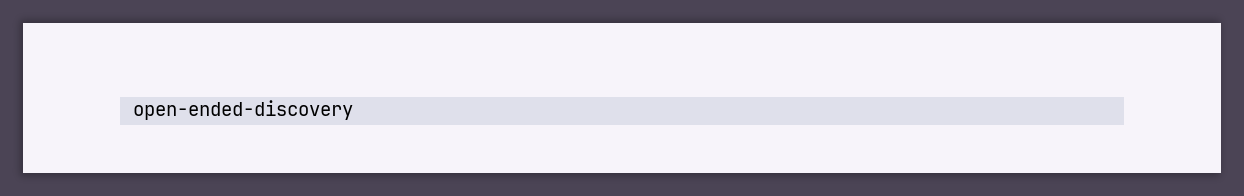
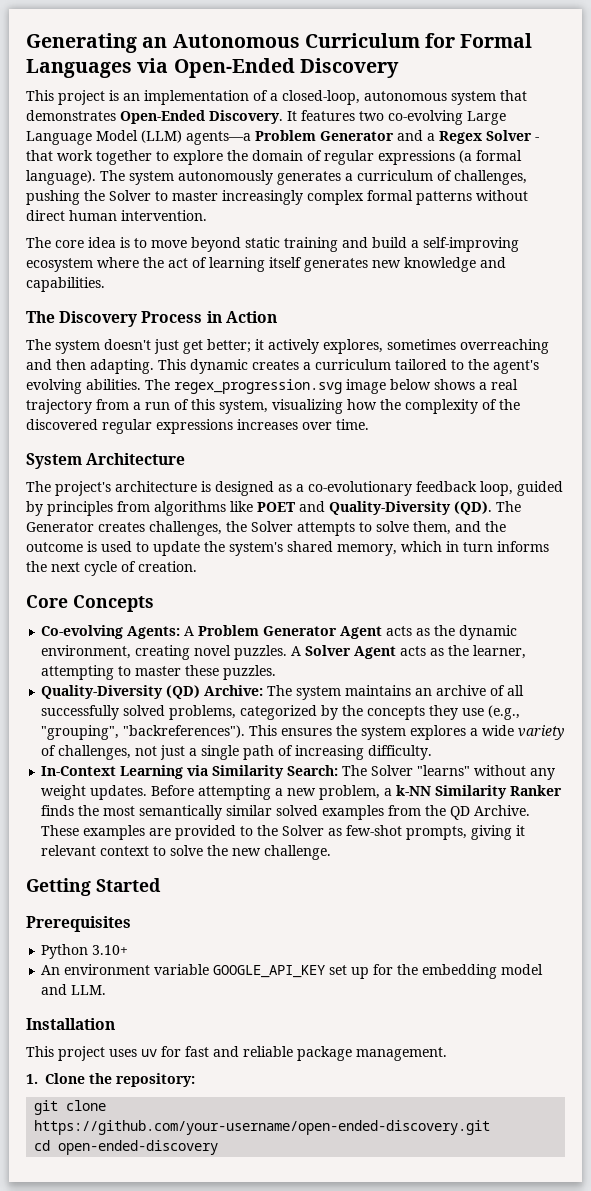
- open-ended-discovery
+ Generating an Autonomous Curriculum for Formal Languages via Open-Ended Discovery
+ This project is an implementation of a closed-loop, autonomous system that demonstrates Open-Ended Discovery. It features two co-evolving Large Language Model (LLM) agents—a Problem Generator and a Regex Solver - that work together to explore the domain of regular expressions (a formal language). The system autonomously generates a curriculum of challenges, pushing the Solver to master increasingly complex formal patterns without direct human intervention.
+ The core idea is to move beyond static training and build a self-improving ecosystem where the act of learning itself generates new knowledge and capabilities.
+ The Discovery Process in Action
+ The system doesn't just get better; it actively explores, sometimes overreaching and then adapting. This dynamic creates a curriculum tailored to the agent's evolving abilities. The regex_progression.svg image below shows a real trajectory from a run of this system, visualizing how the complexity of the discovered regular expressions increases over time.
+ System Architecture
+ The project's architecture is designed as a co-evolutionary feedback loop, guided by principles from algorithms like POET and Quality-Diversity (QD). The Generator creates challenges, the Solver attempts to solve them, and the outcome is used to update the system's shared memory, which in turn informs the next cycle of creation.
+ Core Concepts
+ Co-evolving Agents: A Problem Generator Agent acts as the dynamic environment, creating novel puzzles. A Solver Agent acts as the learner, attempting to master these puzzles.
+ Quality-Diversity (QD) Archive: The system maintains an archive of all successfully solved problems, categorized by the concepts they use (e.g., "grouping", "backreferences"). This ensures the system explores a wide variety of challenges, not just a single path of increasing difficulty.
+ In-Context Learning via Similarity Search: The Solver "learns" without any weight updates. Before attempting a new problem, a k-NN Similarity Ranker finds the most semantically similar solved examples from the QD Archive. These examples are provided to the Solver as few-shot prompts, giving it relevant context to solve the new challenge.
+ Getting Started
+ Prerequisites
+ Python 3.10+
+ An environment variable GOOGLE_API_KEY set up for the embedding model and LLM.
+ Installation
+ This project uses uv for fast and reliable package management.
+ 1. Clone the repository:
+ git clone https://github.com/your-username/open-ended-discovery.git
+ cd open-ended-discovery

